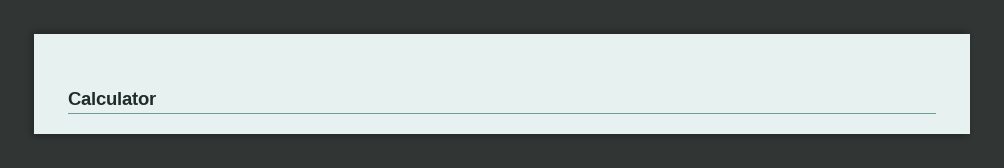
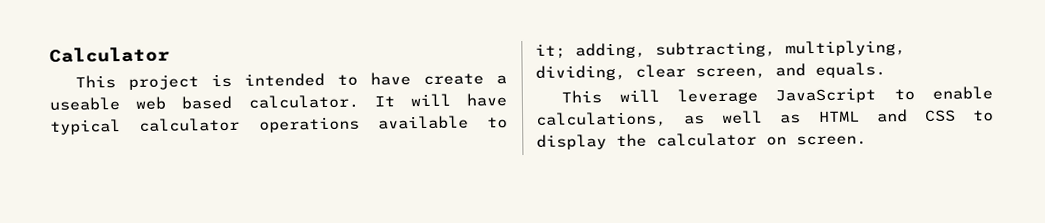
+ This project is intended to have create a useable web based calculator. It will have typical calculator operations available to it; adding, subtracting, multiplying, dividing, clear screen, and equals.
+ This will leverage JavaScript to enable calculations, as well as HTML and CSS to display the calculator on screen.

